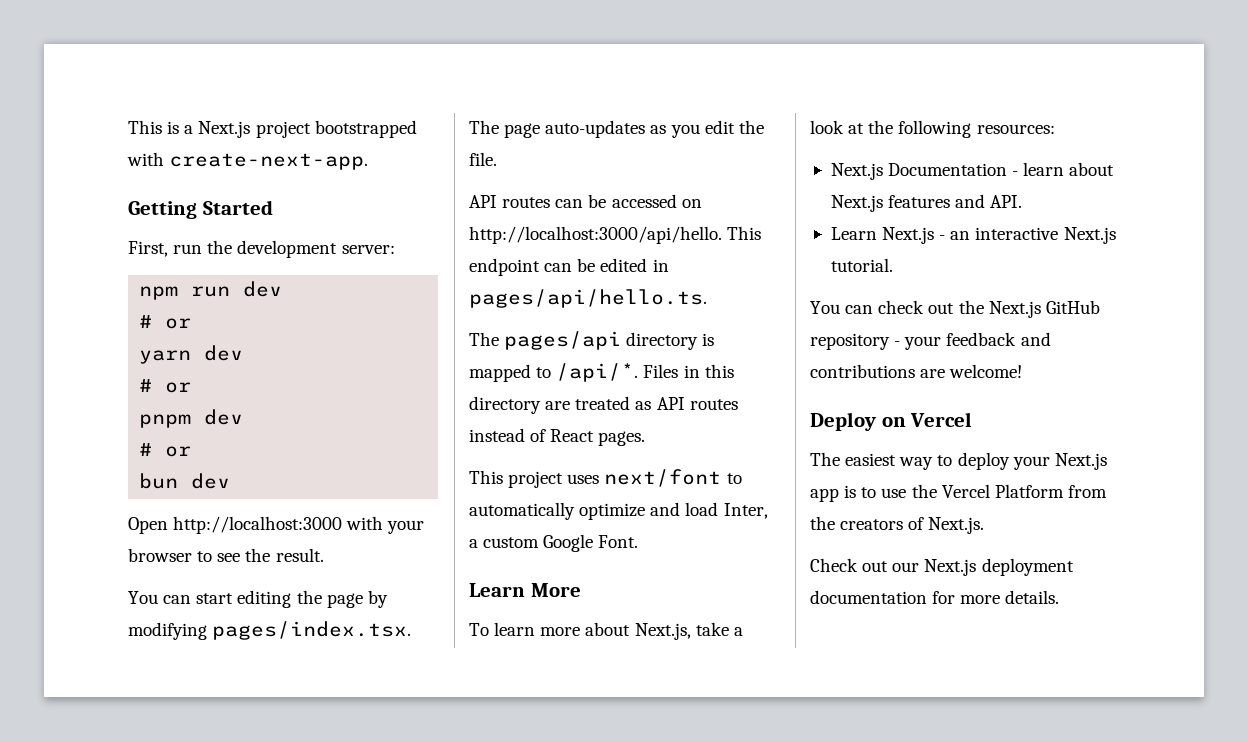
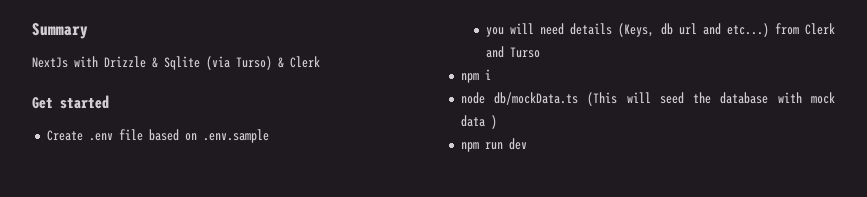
- This is a Next.js project bootstrapped with create-next-app.
- Getting Started
- First, run the development server:
+ Summary
+ NextJs with Drizzle & Sqlite (via Turso) & Clerk
+ Get started
+ Create .env file based on .env.sample
+ you will need details (Keys, db url and etc...) from Clerk and Turso
+ npm i
+ node db/mockData.ts (This will seed the database with mock data )
  npm run dev
- # or
- yarn dev
- # or
- pnpm dev
- # or
- bun dev
- Open http://localhost:3000 with your browser to see the result.
- You can start editing the page by modifying pages/index.tsx. The page auto-updates as you edit the file.
- API routes can be accessed on http://localhost:3000/api/hello. This endpoint can be edited in pages/api/hello.ts.
- The pages/api directory is mapped to /api/*. Files in this directory are treated as API routes instead of React pages.
- This project uses next/font to automatically optimize and load Inter, a custom Google Font.
- Learn More
- To learn more about Next.js, take a look at the following resources:
- Next.js Documentation - learn about Next.js features and API.
- Learn Next.js - an interactive Next.js tutorial.
- You can check out the Next.js GitHub repository - your feedback and contributions are welcome!
- Deploy on Vercel
- The easiest way to deploy your Next.js app is to use the Vercel Platform from the creators of Next.js.
- Check out our Next.js deployment documentation for more details.

